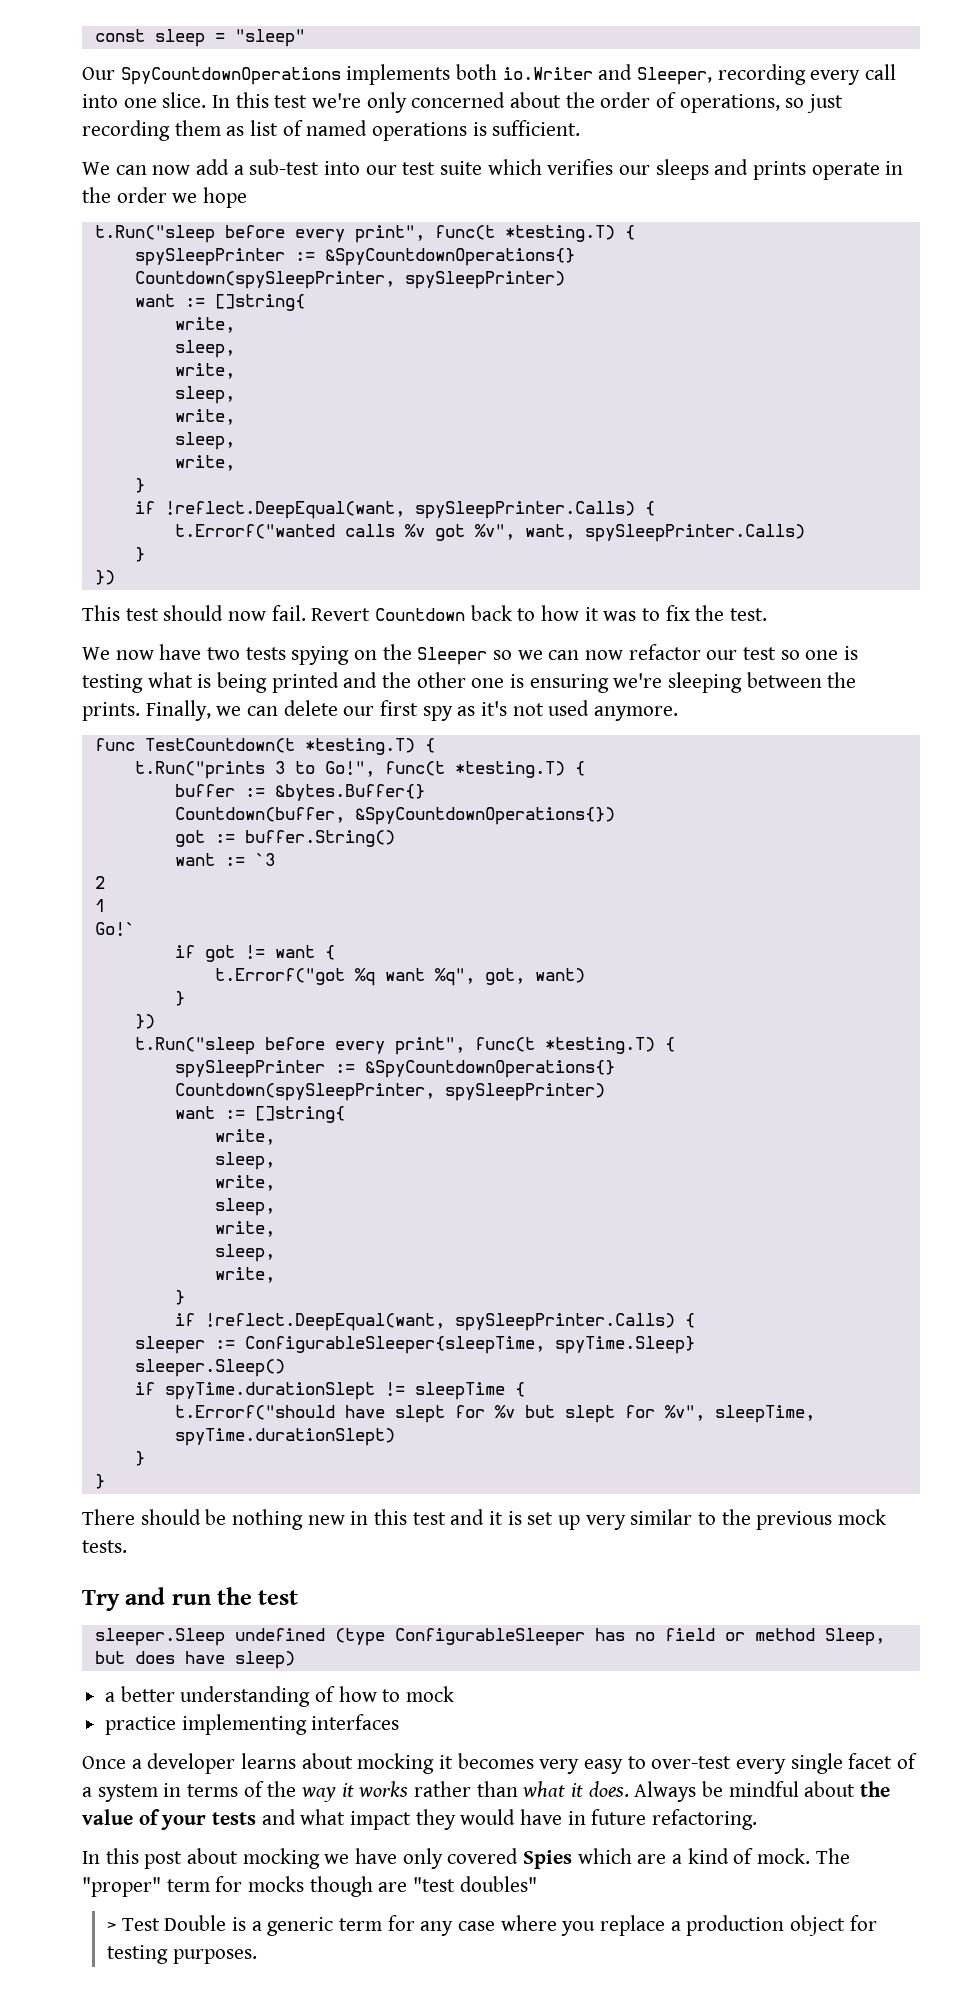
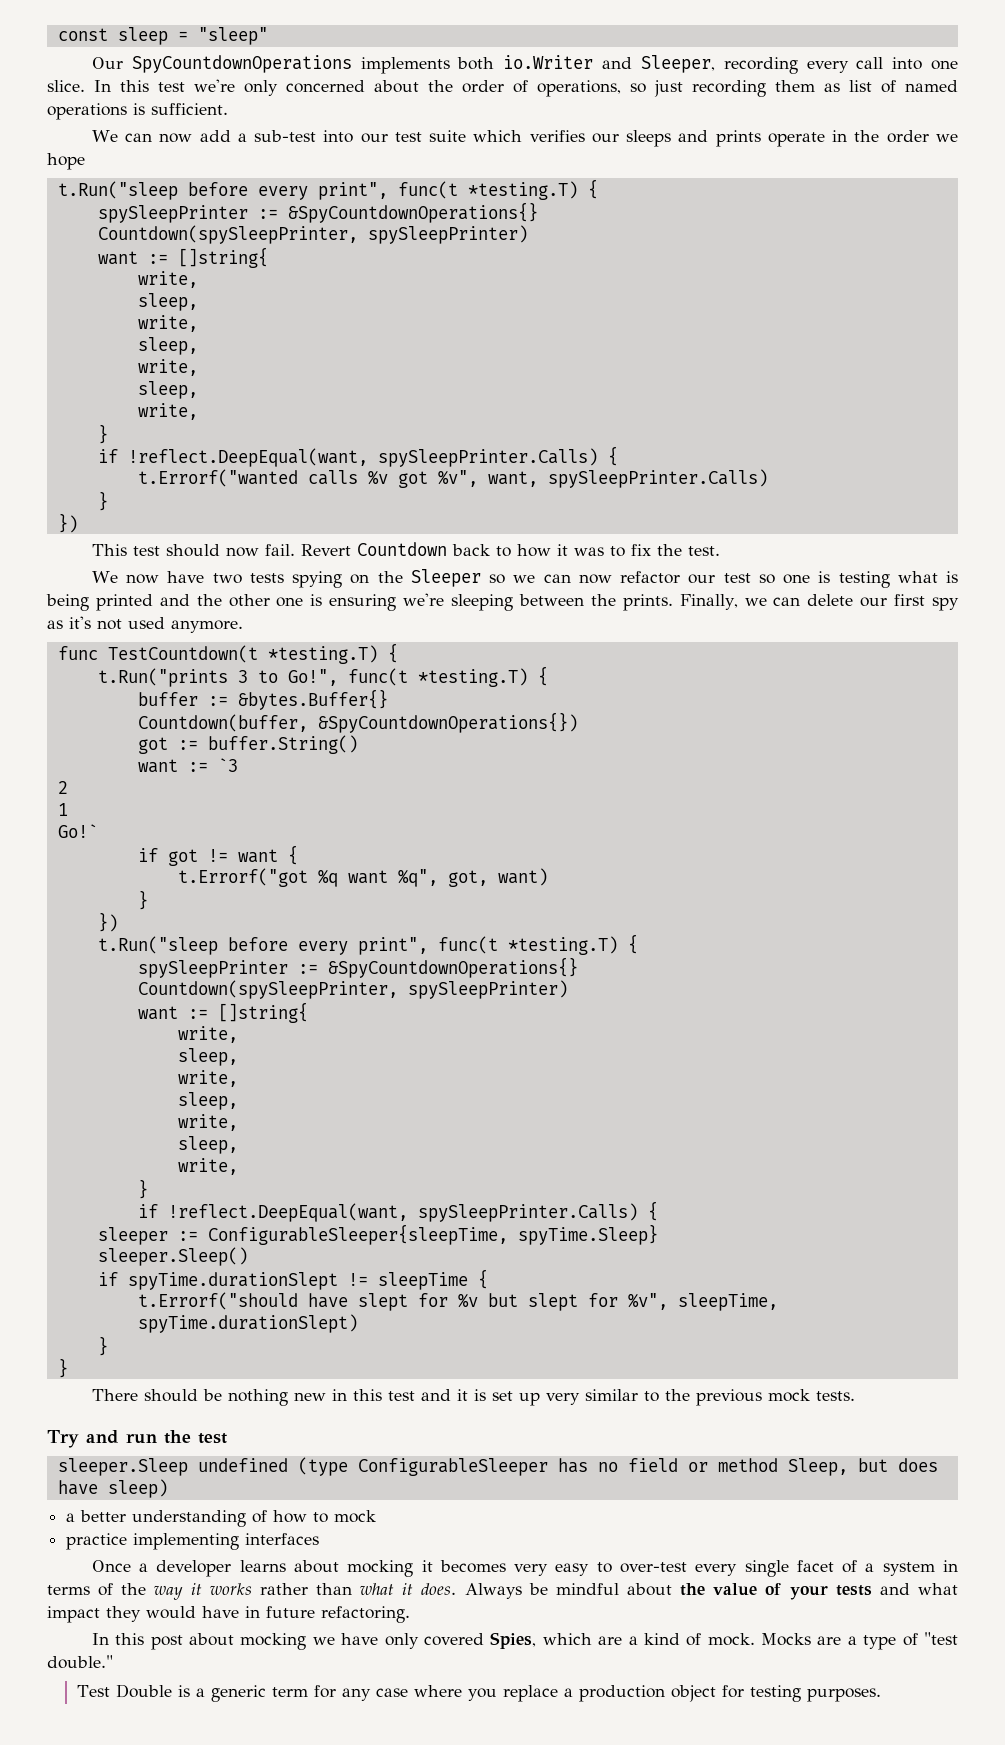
- In this post about mocking we have only covered Spies which are a kind of mock.
+ In this post about mocking we have only covered Spies, which are a kind of mock.
- The "proper" term for mocks though are "test doubles"
- > Test Double is a generic term for any case where you replace a production object for testing purposes.
+ Mocks are a type of "test double."
+ Test Double is a generic term for any case where you replace a production object for testing purposes.

